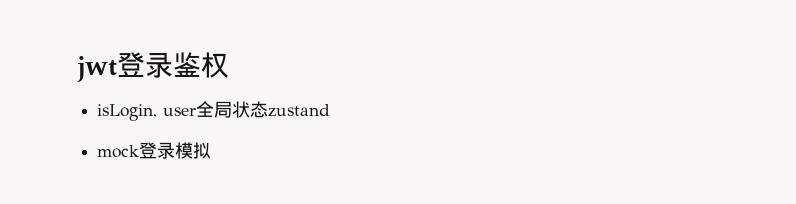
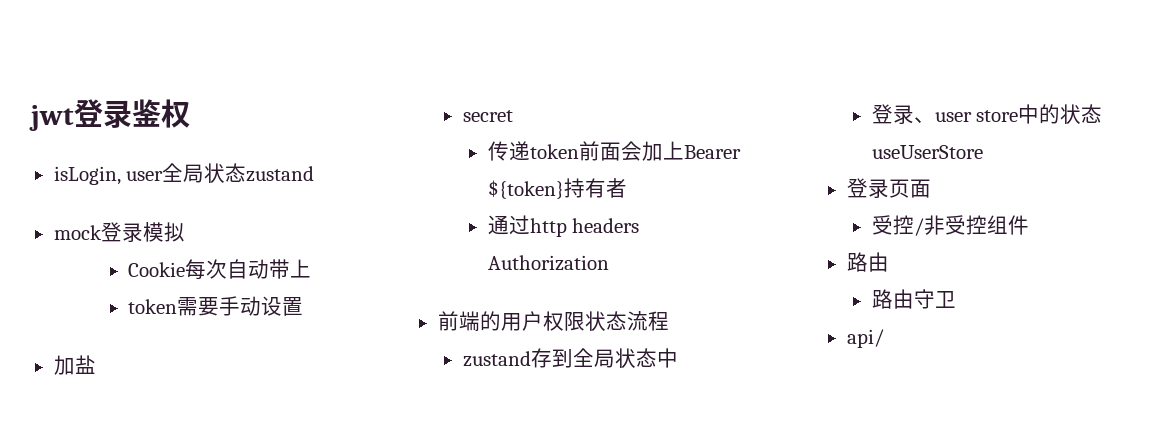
+ Cookie每次自动带上
+ token需要手动设置
+ 加盐
+ secret
+ 传递token前面会加上Bearer ${token}持有者
+ 通过http headers Authorization
+ 前端的用户权限状态流程
+ zustand存到全局状态中
+ 登录、user store中的状态useUserStore
+ 登录页面
+ 受控/非受控组件
+ 路由
+ 路由守卫
+ api/

